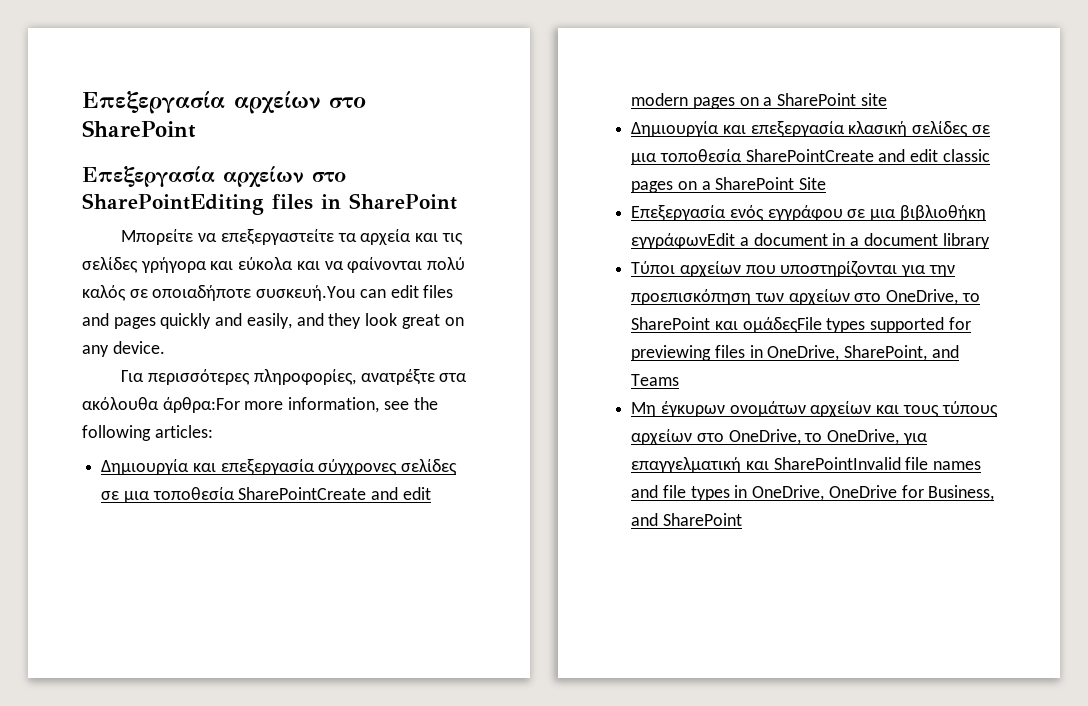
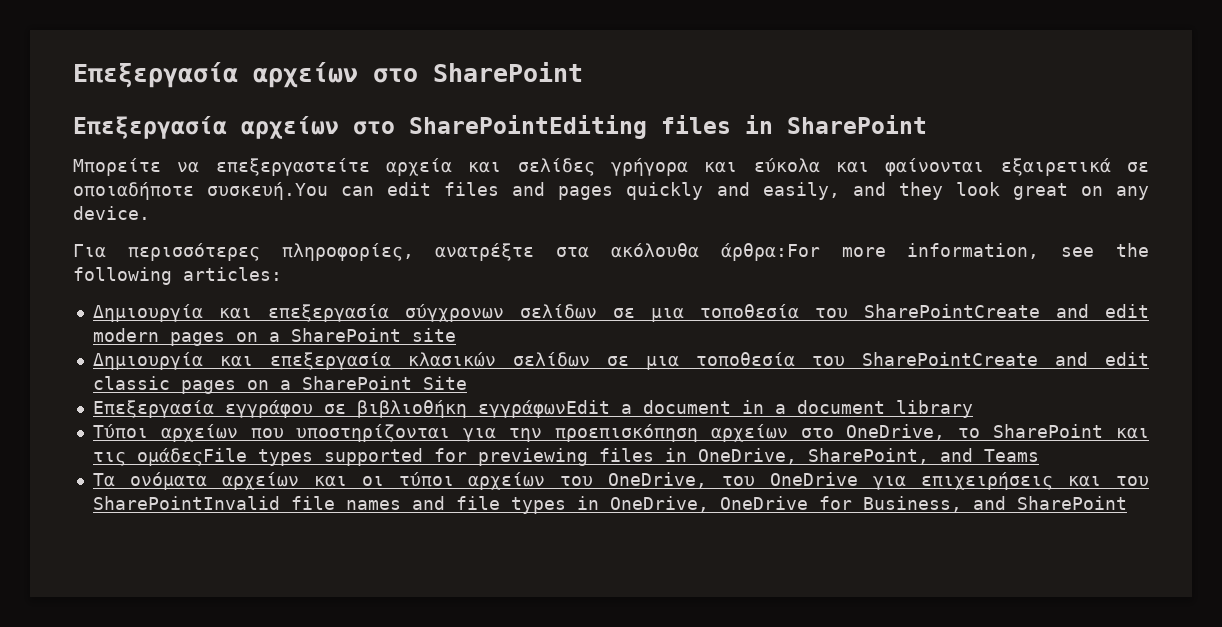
- Μπορείτε να επεξεργαστείτε τα αρχεία και τις σελίδες γρήγορα και εύκολα και να φαίνονται πολύ καλός σε οποιαδήποτε συσκευή.You can edit files and pages quickly and easily, and they look great on any device.
+ Μπορείτε να επεξεργαστείτε αρχεία και σελίδες γρήγορα και εύκολα και φαίνονται εξαιρετικά σε οποιαδήποτε συσκευή.You can edit files and pages quickly and easily, and they look great on any device.
- Δημιουργία και επεξεργασία σύγχρονες σελίδες σε μια τοποθεσία SharePointCreate and edit modern pages on a SharePoint site
+ Δημιουργία και επεξεργασία σύγχρονων σελίδων σε μια τοποθεσία του SharePointCreate and edit modern pages on a SharePoint site
- Δημιουργία και επεξεργασία κλασική σελίδες σε μια τοποθεσία SharePointCreate and edit classic pages on a SharePoint Site
+ Δημιουργία και επεξεργασία κλασικών σελίδων σε μια τοποθεσία του SharePointCreate and edit classic pages on a SharePoint Site
- Επεξεργασία ενός εγγράφου σε μια βιβλιοθήκη εγγράφωνEdit a document in a document library
+ Επεξεργασία εγγράφου σε βιβλιοθήκη εγγράφωνEdit a document in a document library
- Τύποι αρχείων που υποστηρίζονται για την προεπισκόπηση των αρχείων στο OneDrive, το SharePoint και ομάδεςFile types supported for previewing files in OneDrive, SharePoint, and Teams
+ Τύποι αρχείων που υποστηρίζονται για την προεπισκόπηση αρχείων στο OneDrive, το SharePoint και τις ομάδεςFile types supported for previewing files in OneDrive, SharePoint, and Teams
- Μη έγκυρων ονομάτων αρχείων και τους τύπους αρχείων στο OneDrive, το OneDrive, για επαγγελματική και SharePointInvalid file names and file types in OneDrive, OneDrive for Business, and SharePoint
+ Τα ονόματα αρχείων και οι τύποι αρχείων του OneDrive, του OneDrive για επιχειρήσεις και του SharePointInvalid file names and file types in OneDrive, OneDrive for Business, and SharePoint

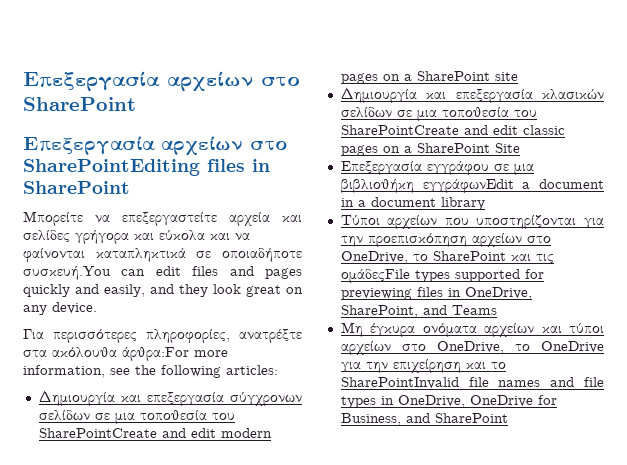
- Μπορείτε να επεξεργαστείτε αρχεία και σελίδες γρήγορα και εύκολα και φαίνονται εξαιρετικά σε οποιαδήποτε συσκευή.You can edit files and pages quickly and easily, and they look great on any device.
+ Μπορείτε να επεξεργαστείτε αρχεία και σελίδες γρήγορα και εύκολα και να φαίνονται καταπληκτικά σε οποιαδήποτε συσκευή.You can edit files and pages quickly and easily, and they look great on any device.
- Επεξεργασία εγγράφου σε βιβλιοθήκη εγγράφωνEdit a document in a document library
+ Επεξεργασία εγγράφου σε μια βιβλιοθήκη εγγράφωνEdit a document in a document library
- Τα ονόματα αρχείων και οι τύποι αρχείων του OneDrive, του OneDrive για επιχειρήσεις και του SharePointInvalid file names and file types in OneDrive, OneDrive for Business, and SharePoint
+ Μη έγκυρα ονόματα αρχείων και τύποι αρχείων στο OneDrive, το OneDrive για την επιχείρηση και το SharePointInvalid file names and file types in OneDrive, OneDrive for Business, and SharePoint

